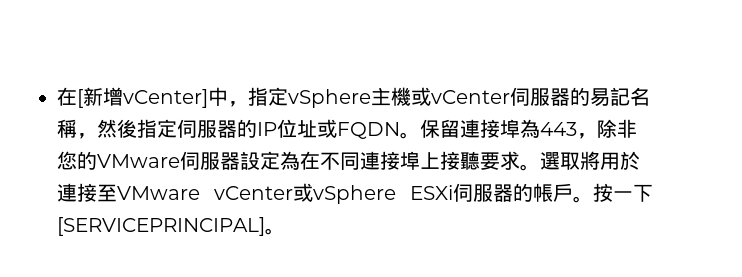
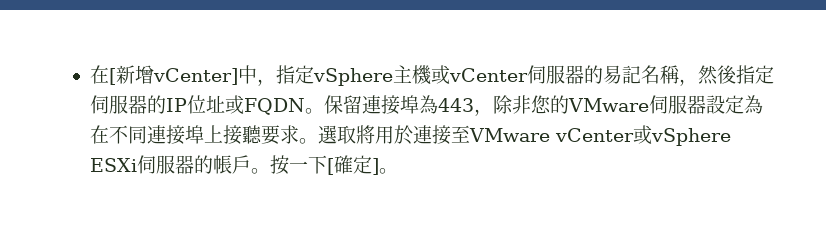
- 按一下[SERVICEPRINCIPAL]。
+ 按一下[確定]。

